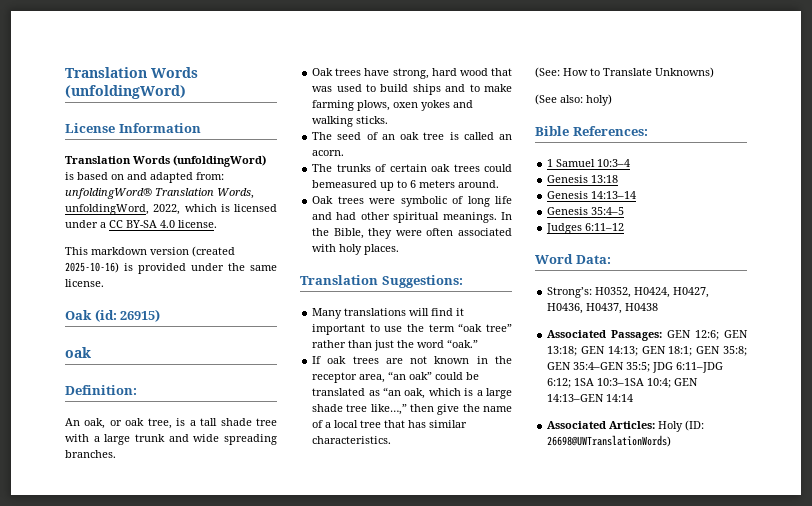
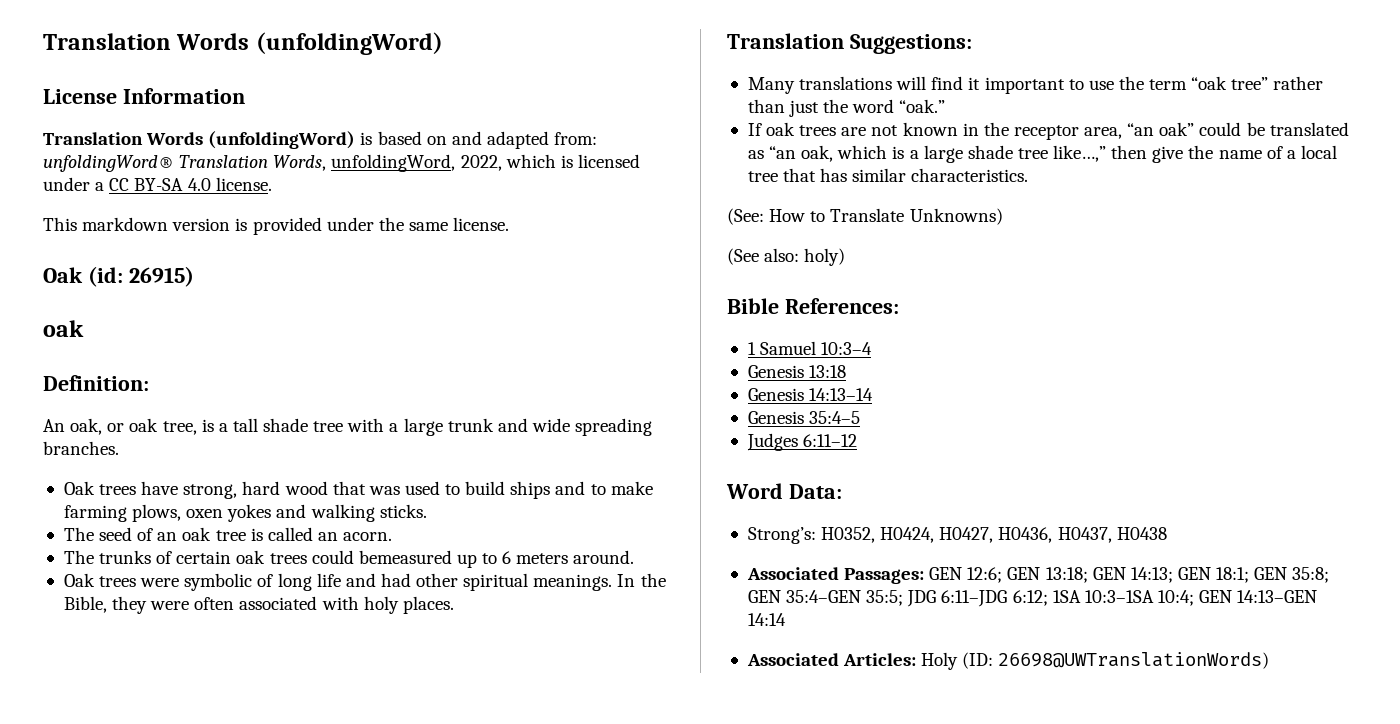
- This markdown version (created 2025-10-16) is provided under the same license.
+ This markdown version is provided under the same license.

